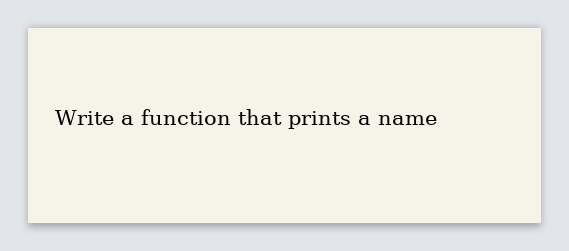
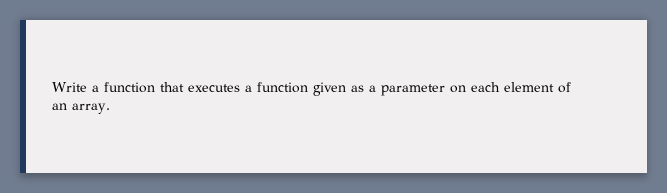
- Write a function that prints a name
+ Write a function that executes a function given as a parameter on each element of an array.

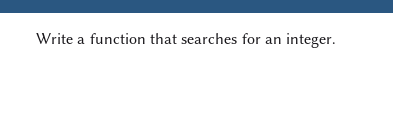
- Write a function that executes a function given as a parameter on each element of an array.
+ Write a function that searches for an integer.

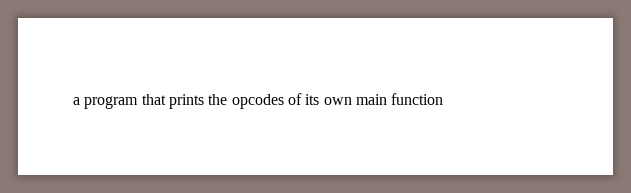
- Write a function that searches for an integer.
+ a program that prints the opcodes of its own main function

